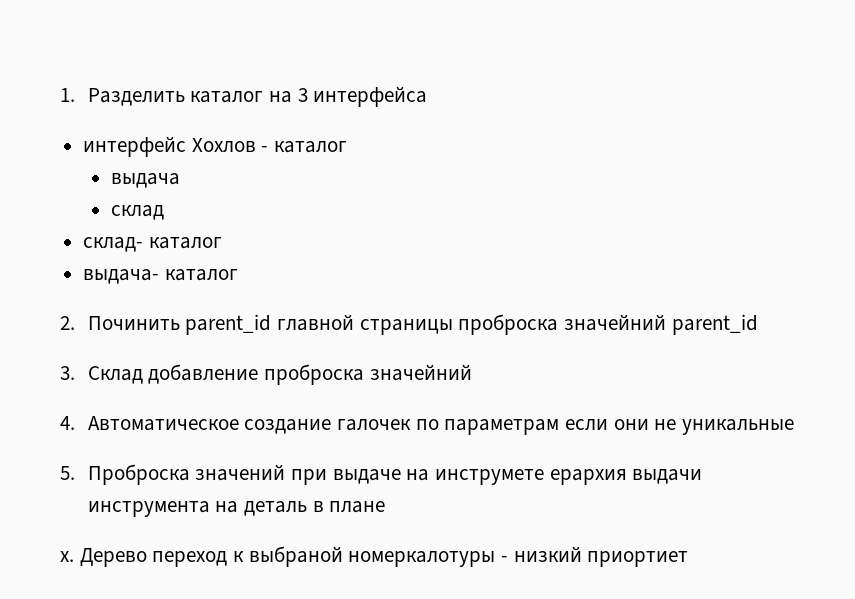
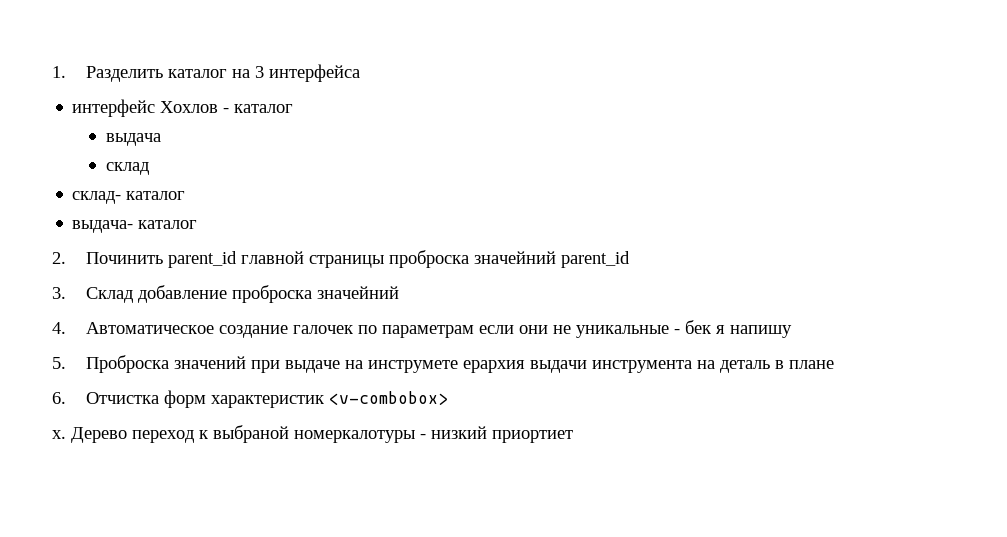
- 4. Автоматическое создание галочек по параметрам если они не уникальные
+ 4. Автоматическое создание галочек по параметрам если они не уникальные - бек я напишу
+ 6. Отчистка форм характеристик <v-combobox>

